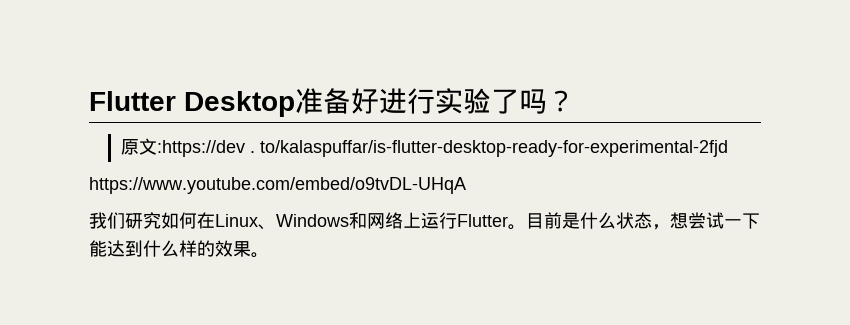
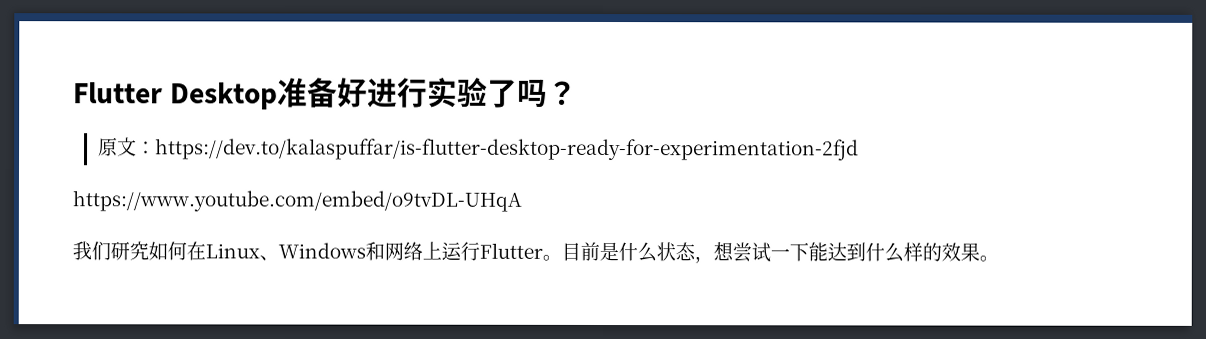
- 原文:https://dev . to/kalaspuffar/is-flutter-desktop-ready-for-experimental-2fjd
+ 原文：https://dev.to/kalaspuffar/is-flutter-desktop-ready-for-experimentation-2fjd

